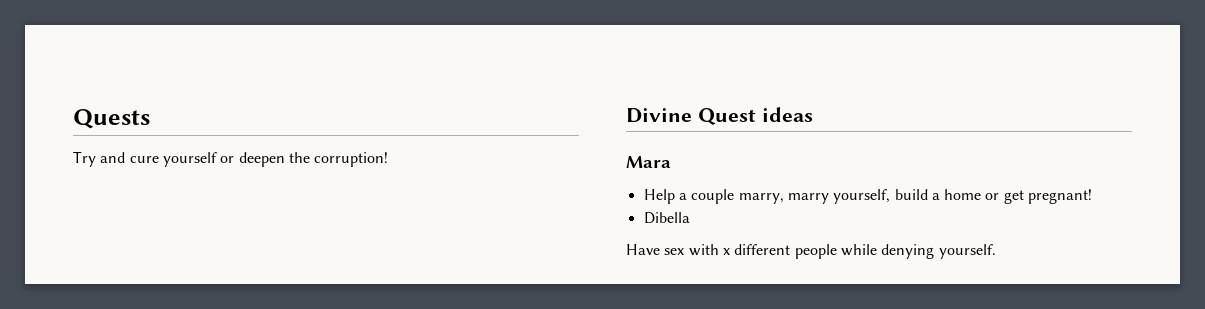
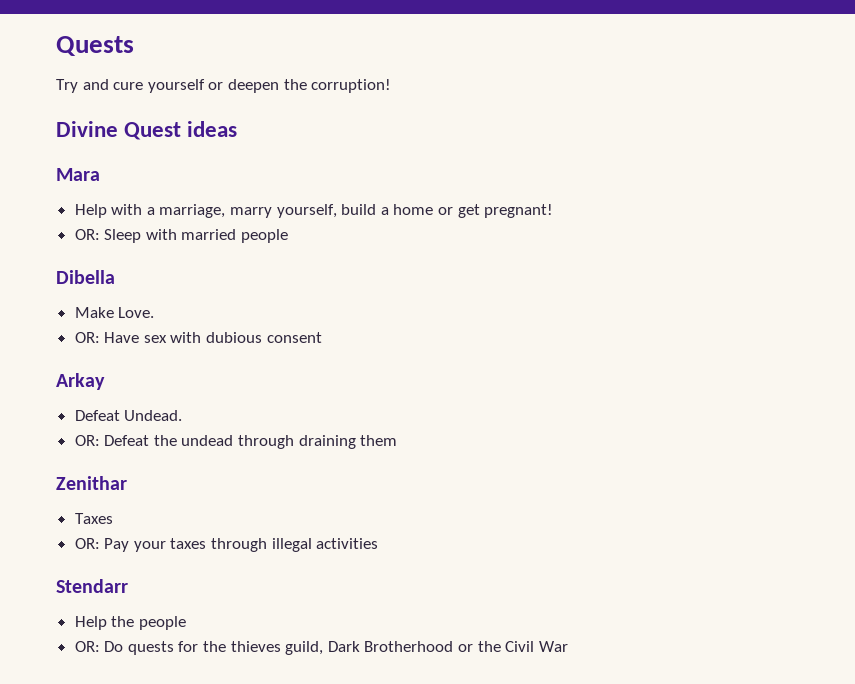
- Help a couple marry, marry yourself, build a home or get pregnant!
+ Help with a marriage, marry yourself, build a home or get pregnant!
+ OR: Sleep with married people
  Dibella
- Have sex with x different people while denying yourself.
+ Make Love.
+ OR: Have sex with dubious consent
+ Arkay
+ Defeat Undead.
+ OR: Defeat the undead through draining them
+ Zenithar
+ Taxes
+ OR: Pay your taxes through illegal activities
+ Stendarr
+ Help the people
+ OR: Do quests for the thieves guild, Dark Brotherhood or the Civil War

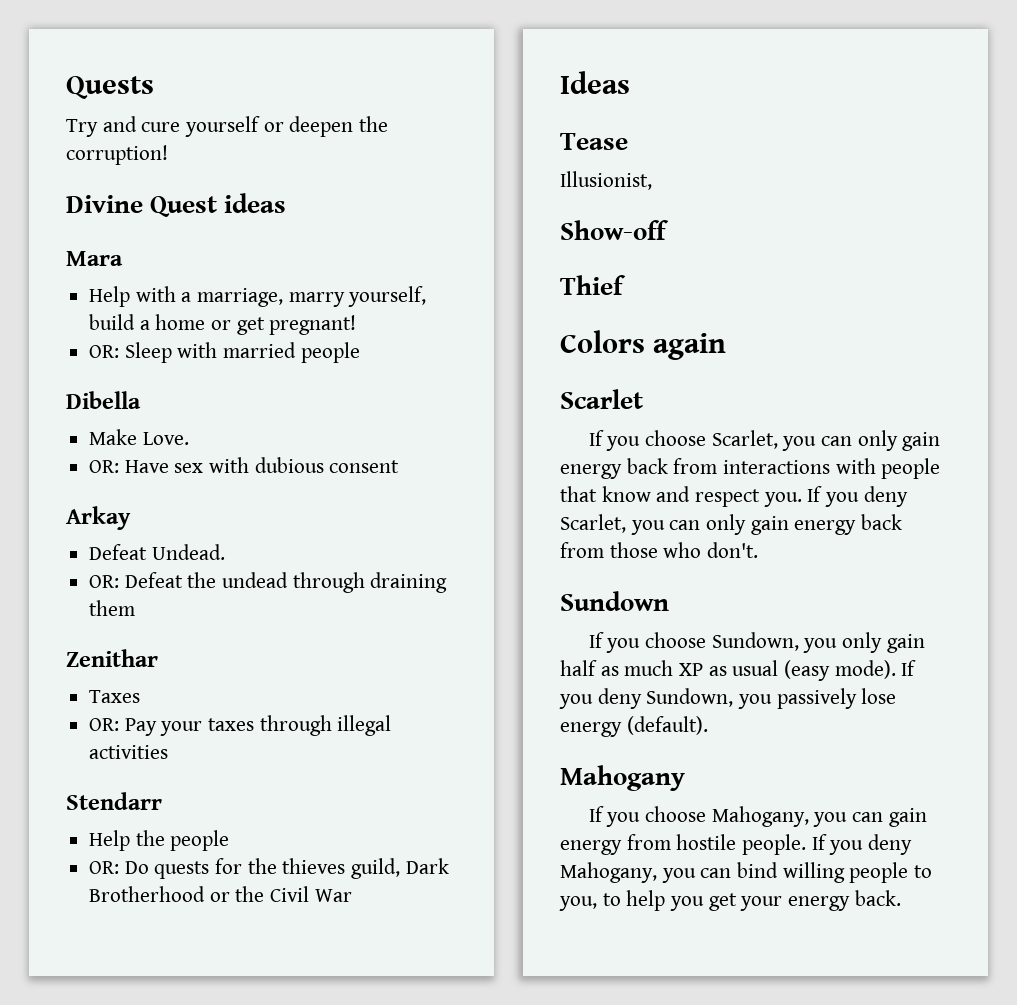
+ Ideas
+ Tease
+ Illusionist,
+ Show-off
+ Thief
+ Colors again
+ Scarlet
+ If you choose Scarlet, you can only gain energy back from interactions with people that know and respect you. If you deny Scarlet, you can only gain energy back from those who don't.
+ Sundown
+ If you choose Sundown, you only gain half as much XP as usual (easy mode). If you deny Sundown, you passively lose energy (default).
+ Mahogany
+ If you choose Mahogany, you can gain energy from hostile people. If you deny Mahogany, you can bind willing people to you, to help you get your energy back.

